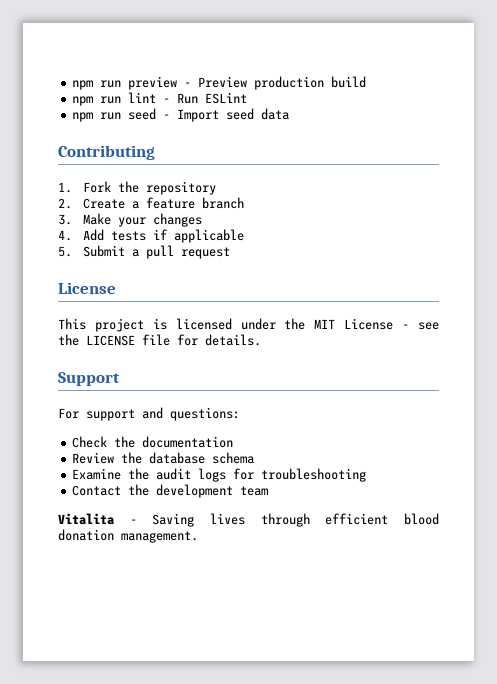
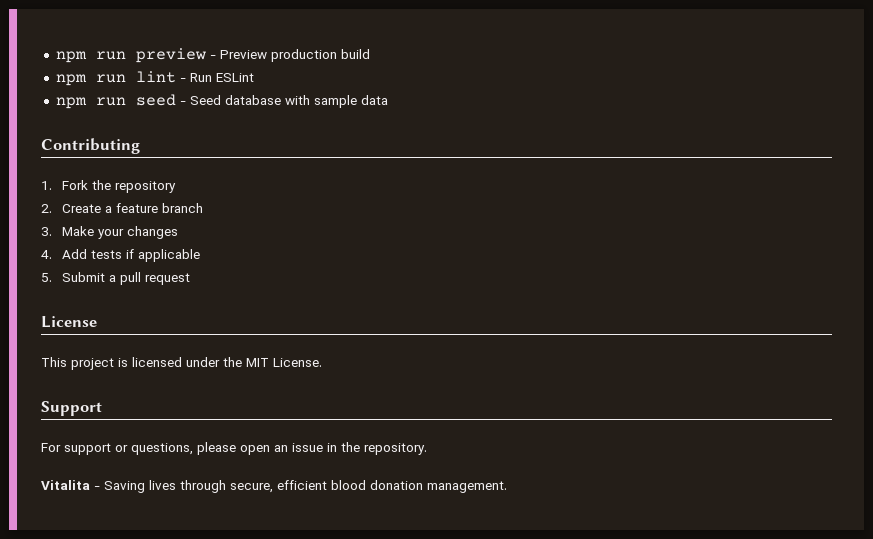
- npm run seed - Import seed data
+ npm run seed - Seed database with sample data
- This project is licensed under the MIT License - see the LICENSE file for details.
+ This project is licensed under the MIT License.
  Support
- For support and questions:
- Check the documentation
- Review the database schema
- Examine the audit logs for troubleshooting
- Contact the development team
+ For support or questions, please open an issue in the repository.
- Vitalita - Saving lives through efficient blood donation management.
+ Vitalita - Saving lives through secure, efficient blood donation management.

